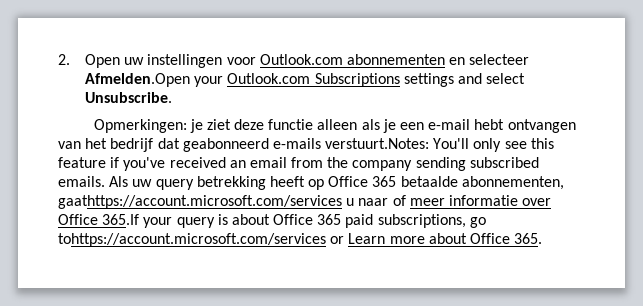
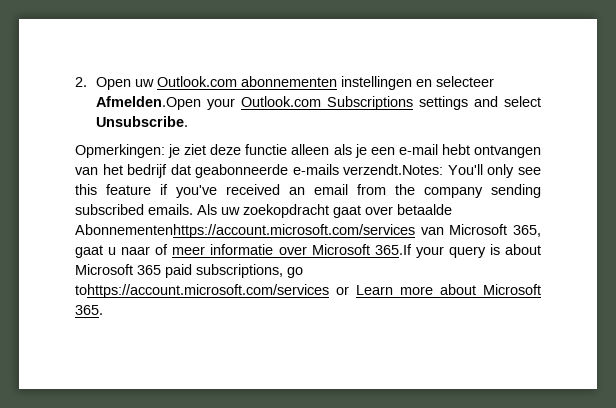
- 2. Open uw instellingen voor Outlook.com abonnementen en selecteer Afmelden.Open your Outlook.com Subscriptions settings and select Unsubscribe.
+ 2. Open uw Outlook.com abonnementen instellingen en selecteer Afmelden.Open your Outlook.com Subscriptions settings and select Unsubscribe.
- Opmerkingen: je ziet deze functie alleen als je een e-mail hebt ontvangen van het bedrijf dat geabonneerd e-mails verstuurt.Notes: You'll only see this feature if you've received an email from the company sending subscribed emails.
+ Opmerkingen: je ziet deze functie alleen als je een e-mail hebt ontvangen van het bedrijf dat geabonneerde e-mails verzendt.Notes: You'll only see this feature if you've received an email from the company sending subscribed emails.
- Als uw query betrekking heeft op Office 365 betaalde abonnementen, gaathttps://account.microsoft.com/services u naar of meer informatie over Office 365.If your query is about Office 365 paid subscriptions, go tohttps://account.microsoft.com/services or Learn more about Office 365.
+ Als uw zoekopdracht gaat over betaalde Abonnementenhttps://account.microsoft.com/services van Microsoft 365, gaat u naar of meer informatie over Microsoft 365.If your query is about Microsoft 365 paid subscriptions, go tohttps://account.microsoft.com/services or Learn more about Microsoft 365.

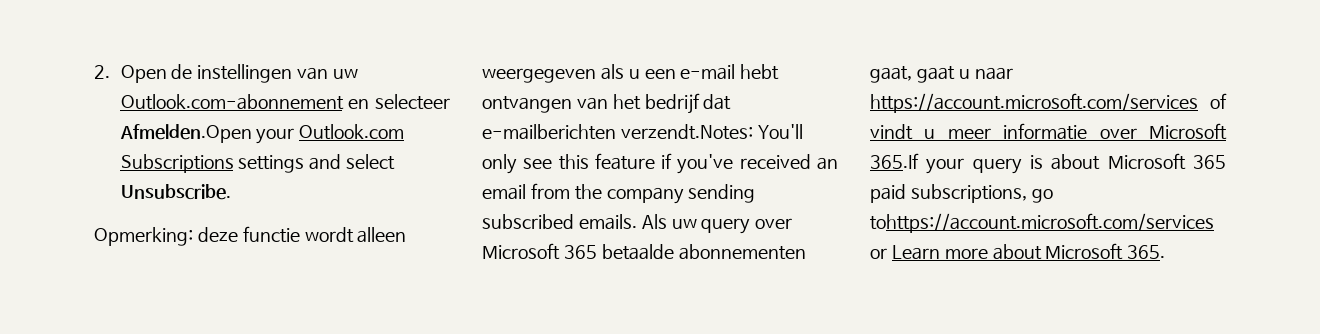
- 2. Open uw Outlook.com abonnementen instellingen en selecteer Afmelden.Open your Outlook.com Subscriptions settings and select Unsubscribe.
+ 2. Open de instellingen van uw Outlook.com-abonnement en selecteer Afmelden.Open your Outlook.com Subscriptions settings and select Unsubscribe.
- Opmerkingen: je ziet deze functie alleen als je een e-mail hebt ontvangen van het bedrijf dat geabonneerde e-mails verzendt.Notes: You'll only see this feature if you've received an email from the company sending subscribed emails.
+ Opmerking: deze functie wordt alleen weergegeven als u een e-mail hebt ontvangen van het bedrijf dat e-mailberichten verzendt.Notes: You'll only see this feature if you've received an email from the company sending subscribed emails.
- Als uw zoekopdracht gaat over betaalde Abonnementenhttps://account.microsoft.com/services van Microsoft 365, gaat u naar of meer informatie over Microsoft 365.If your query is about Microsoft 365 paid subscriptions, go tohttps://account.microsoft.com/services or Learn more about Microsoft 365.
+ Als uw query over Microsoft 365 betaalde abonnementen gaat, gaat u naar https://account.microsoft.com/services of vindt u meer informatie over Microsoft 365.If your query is about Microsoft 365 paid subscriptions, go tohttps://account.microsoft.com/services or Learn more about Microsoft 365.

